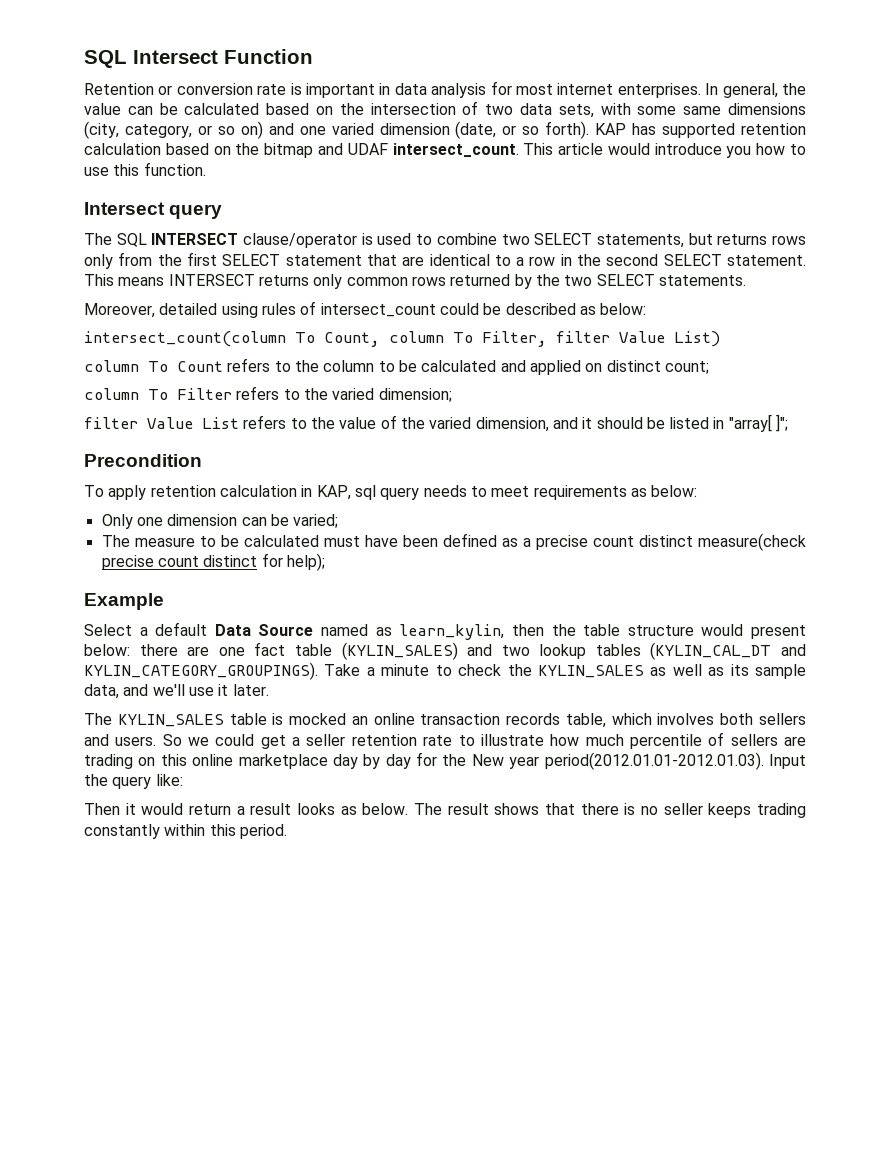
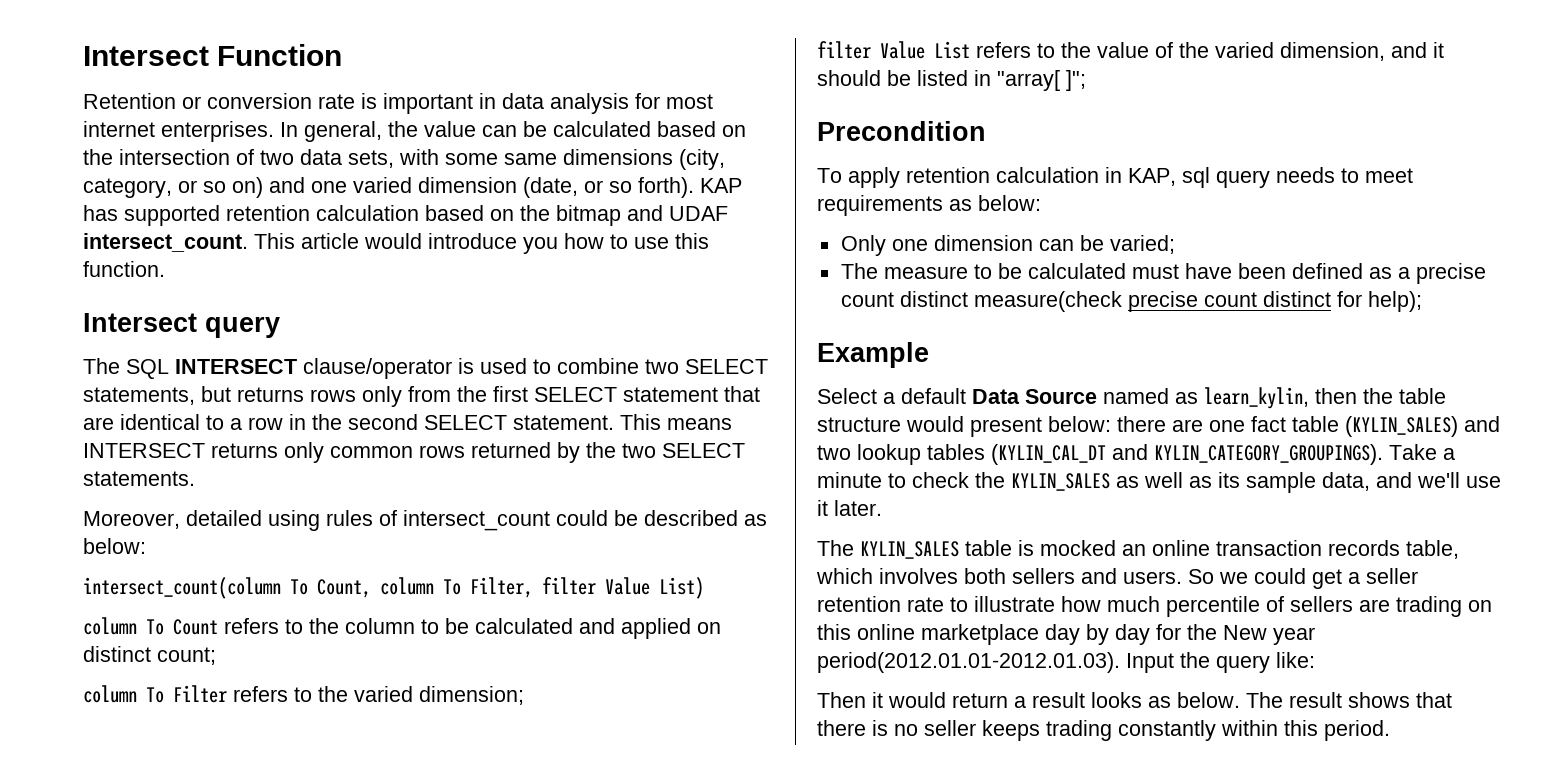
- SQL Intersect Function
+ Intersect Function

